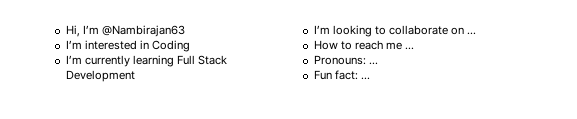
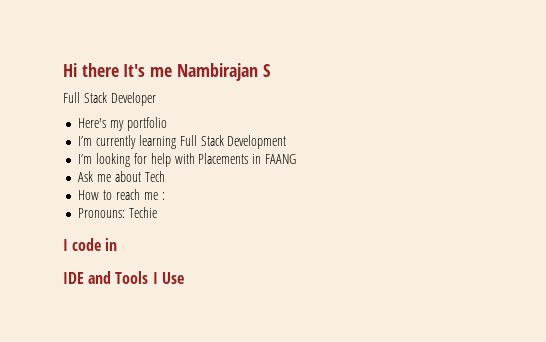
- Hi, I’m @Nambirajan63
- I’m interested in Coding
+ Hi there It's me Nambirajan S
+ Full Stack Developer
+ Here's my portfolio
- I’m looking to collaborate on ...
+ I’m looking for help with Placements in FAANG
+ Ask me about Tech
- How to reach me ...
+ How to reach me :
- Pronouns: ...
- Fun fact: ...
+ Pronouns: Techie
+ I code in
+ IDE and Tools I Use

